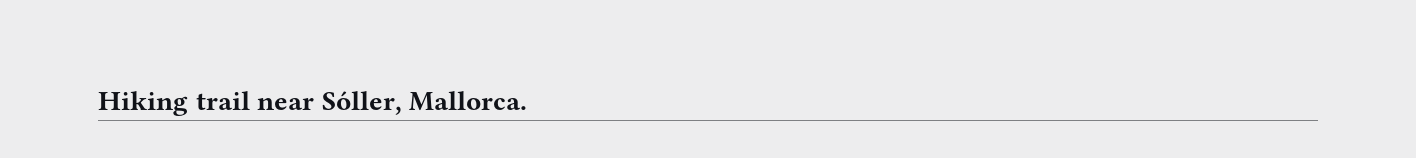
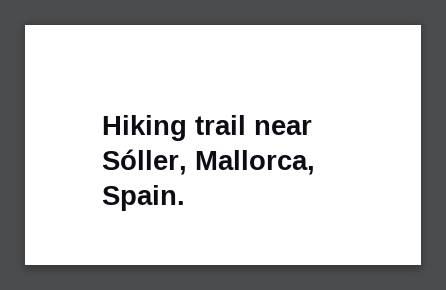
- Hiking trail near Sóller, Mallorca.
+ Hiking trail near Sóller, Mallorca, Spain.

